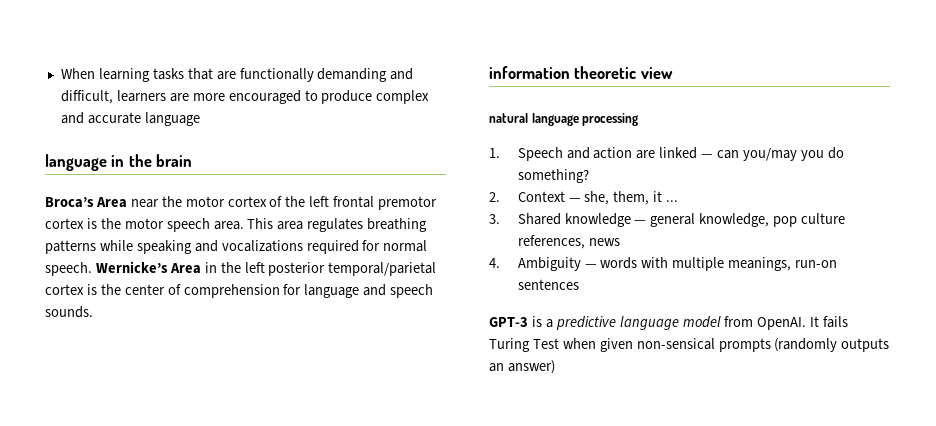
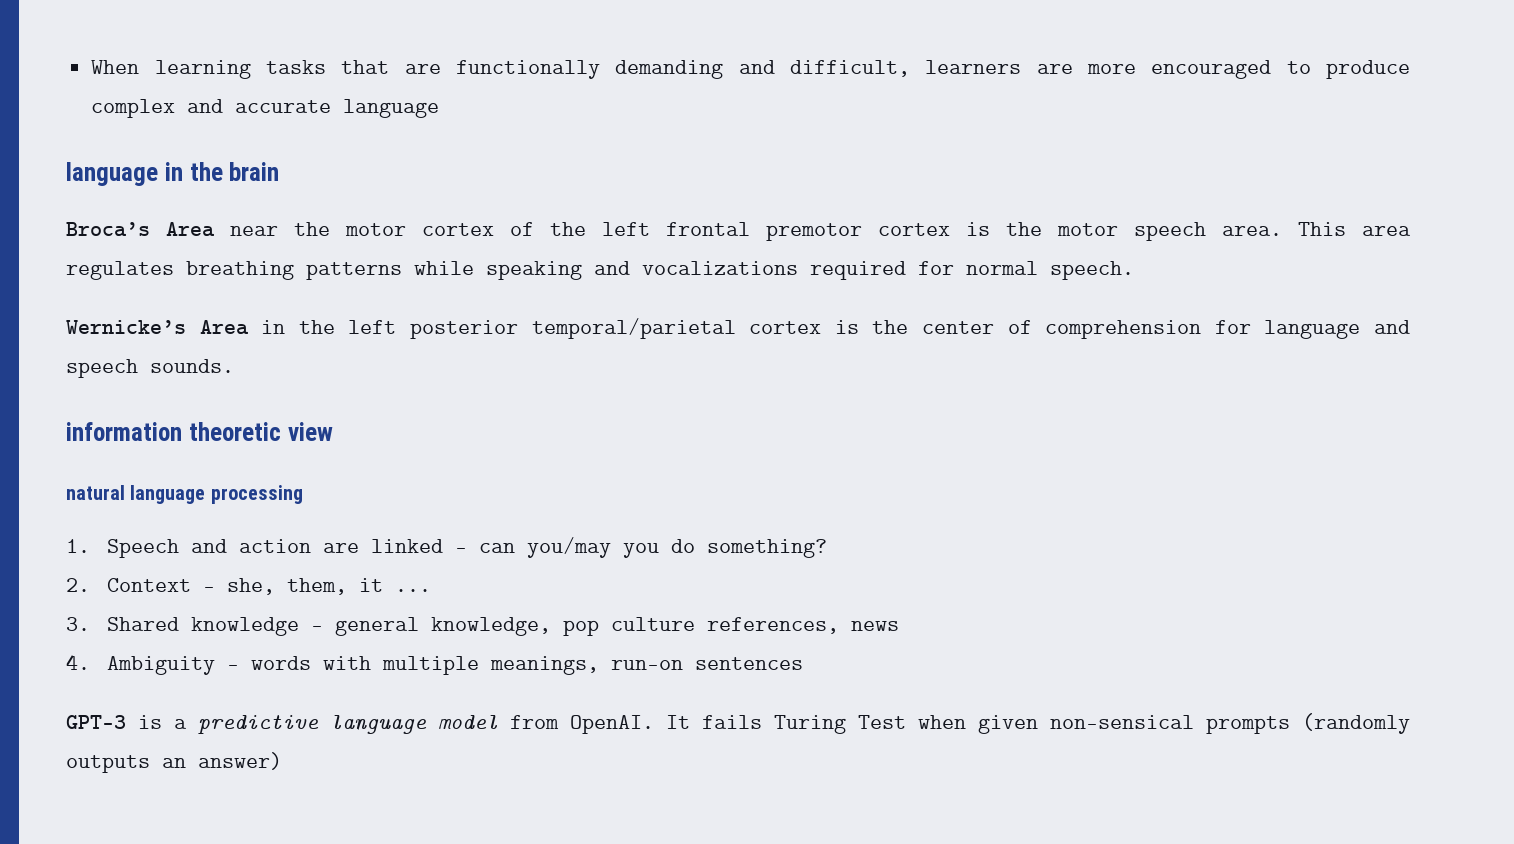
- This area regulates breathing patterns while speaking and vocalizations required for normal speech. Wernicke’s Area in the left posterior temporal/parietal cortex is the center of comprehension for language and speech sounds.
+ This area regulates breathing patterns while speaking and vocalizations required for normal speech.
+ Wernicke’s Area in the left posterior temporal/parietal cortex is the center of comprehension for language and speech sounds.

